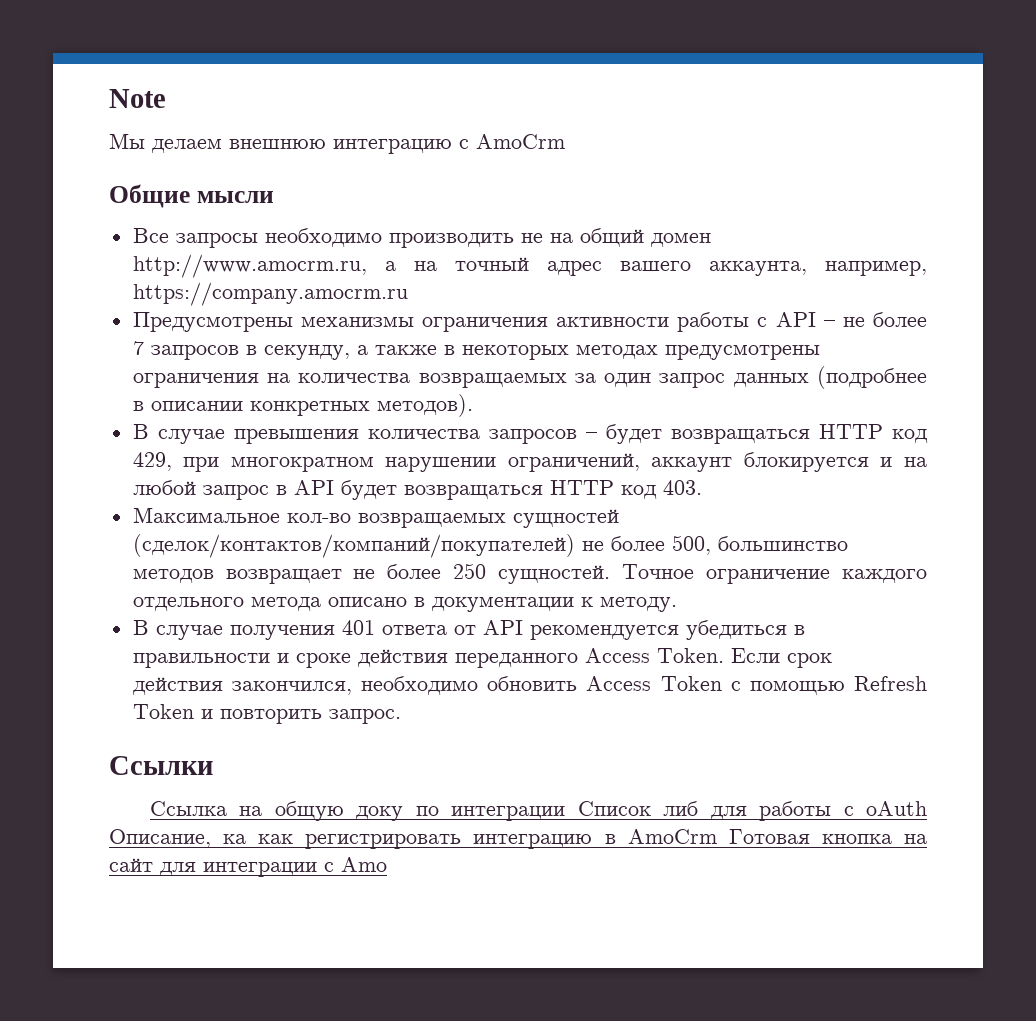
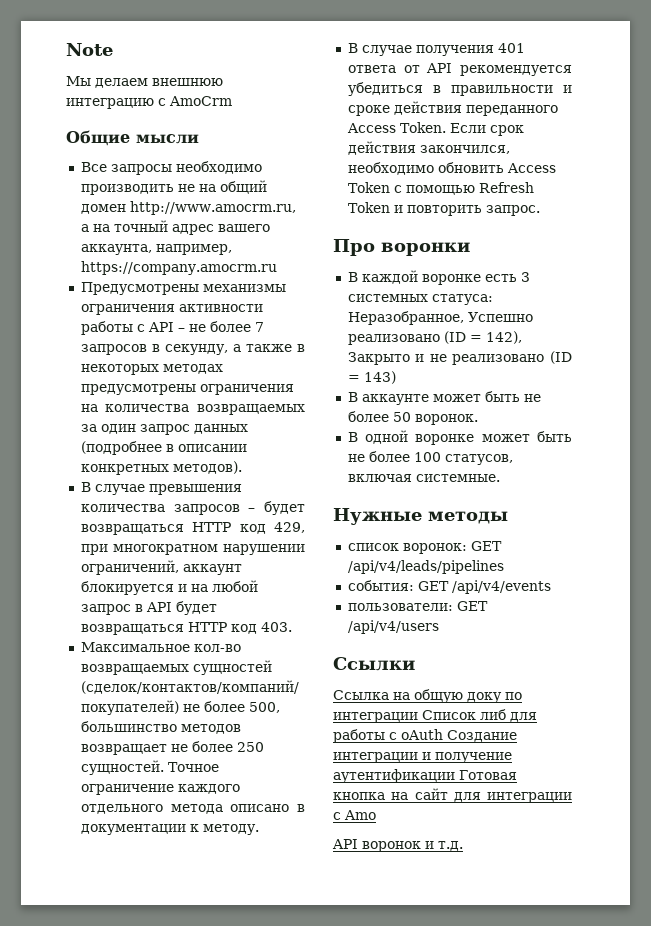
+ Про воронки
+ В каждой воронке есть 3 системных статуса: Неразобранное, Успешно реализовано (ID = 142), Закрыто и не реализовано (ID = 143)
+ В аккаунте может быть не более 50 воронок.
+ В одной воронке может быть не более 100 статусов, включая системные.
+ Нужные методы
+ список воронок: GET /api/v4/leads/pipelines
+ события: GET /api/v4/events
+ пользователи: GET /api/v4/users
- Ссылка на общую доку по интеграции Список либ для работы с oAuth Описание, ка как регистрировать интеграцию в AmoCrm Готовая кнопка на сайт для интеграции с Amo
+ Ссылка на общую доку по интеграции Список либ для работы с oAuth Создание интеграции и получение аутентификации Готовая кнопка на сайт для интеграции с Amo
+ API воронок и т.д.

